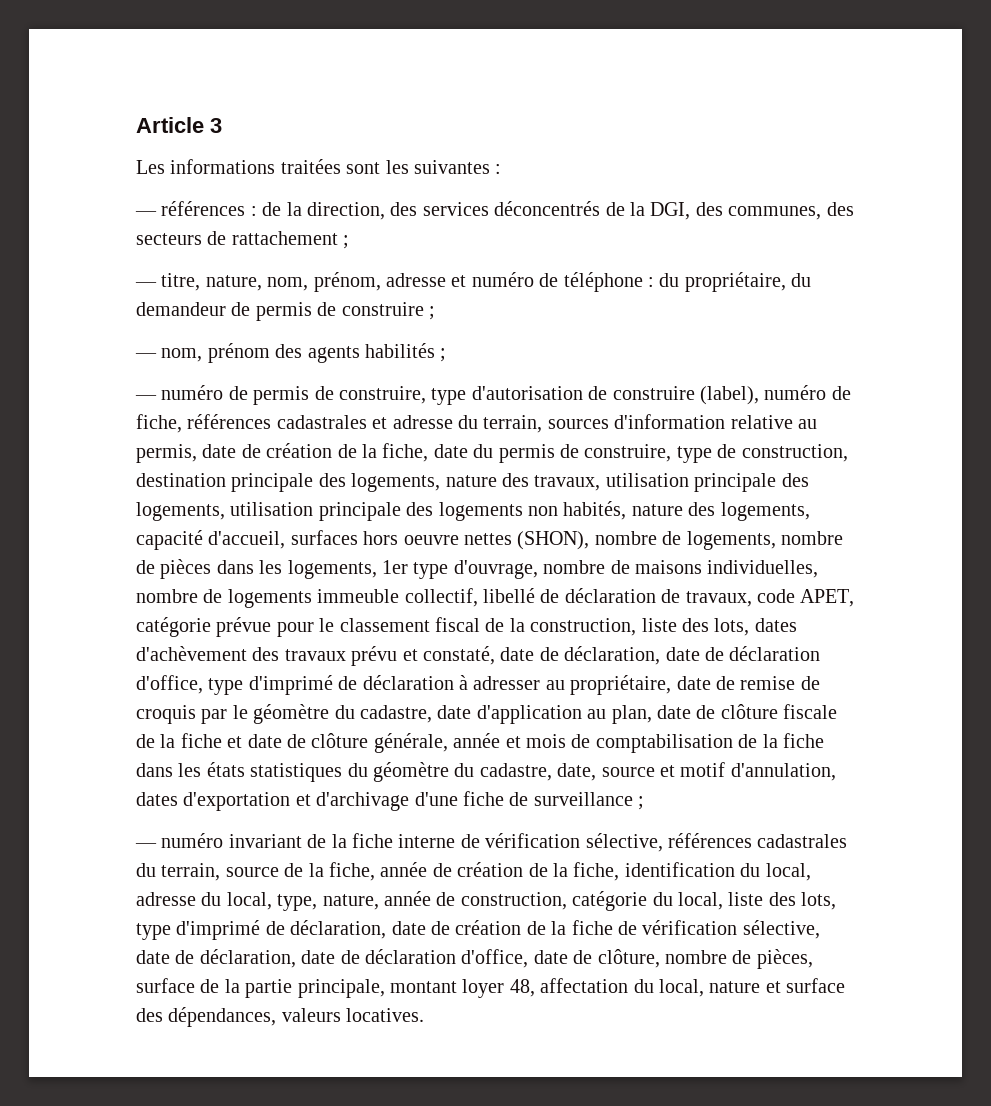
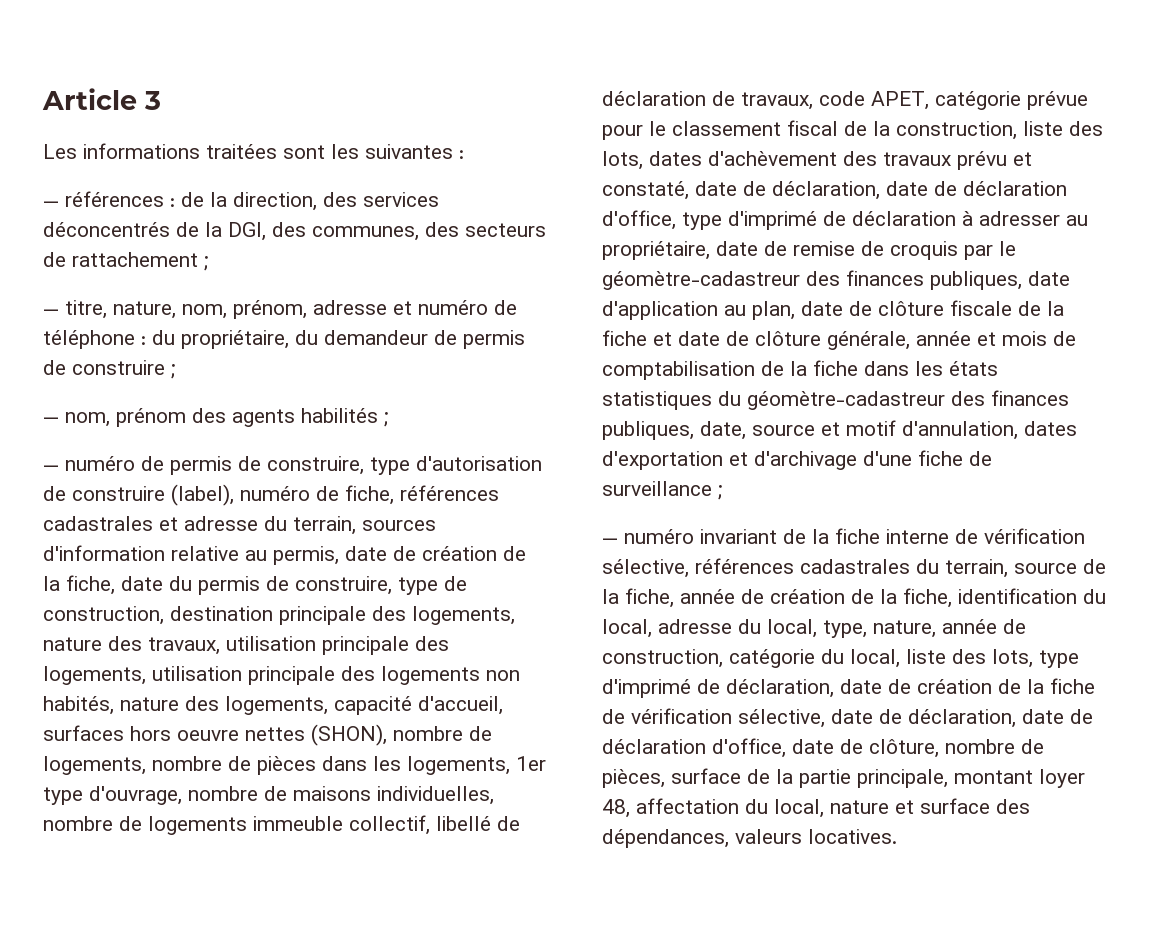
- ― numéro de permis de construire, type d'autorisation de construire (label), numéro de fiche, références cadastrales et adresse du terrain, sources d'information relative au permis, date de création de la fiche, date du permis de construire, type de construction, destination principale des logements, nature des travaux, utilisation principale des logements, utilisation principale des logements non habités, nature des logements, capacité d'accueil, surfaces hors oeuvre nettes (SHON), nombre de logements, nombre de pièces dans les logements, 1er type d'ouvrage, nombre de maisons individuelles, nombre de logements immeuble collectif, libellé de déclaration de travaux, code APET, catégorie prévue pour le classement fiscal de la construction, liste des lots, dates d'achèvement des travaux prévu et constaté, date de déclaration, date de déclaration d'office, type d'imprimé de déclaration à adresser au propriétaire, date de remise de croquis par le géomètre du cadastre, date d'application au plan, date de clôture fiscale de la fiche et date de clôture générale, année et mois de comptabilisation de la fiche dans les états statistiques du géomètre du cadastre, date, source et motif d'annulation, dates d'exportation et d'archivage d'une fiche de surveillance ;
+ ― numéro de permis de construire, type d'autorisation de construire (label), numéro de fiche, références cadastrales et adresse du terrain, sources d'information relative au permis, date de création de la fiche, date du permis de construire, type de construction, destination principale des logements, nature des travaux, utilisation principale des logements, utilisation principale des logements non habités, nature des logements, capacité d'accueil, surfaces hors oeuvre nettes (SHON), nombre de logements, nombre de pièces dans les logements, 1er type d'ouvrage, nombre de maisons individuelles, nombre de logements immeuble collectif, libellé de déclaration de travaux, code APET, catégorie prévue pour le classement fiscal de la construction, liste des lots, dates d'achèvement des travaux prévu et constaté, date de déclaration, date de déclaration d'office, type d'imprimé de déclaration à adresser au propriétaire, date de remise de croquis par le géomètre-cadastreur des finances publiques, date d'application au plan, date de clôture fiscale de la fiche et date de clôture générale, année et mois de comptabilisation de la fiche dans les états statistiques du géomètre-cadastreur des finances publiques, date, source et motif d'annulation, dates d'exportation et d'archivage d'une fiche de surveillance ;

